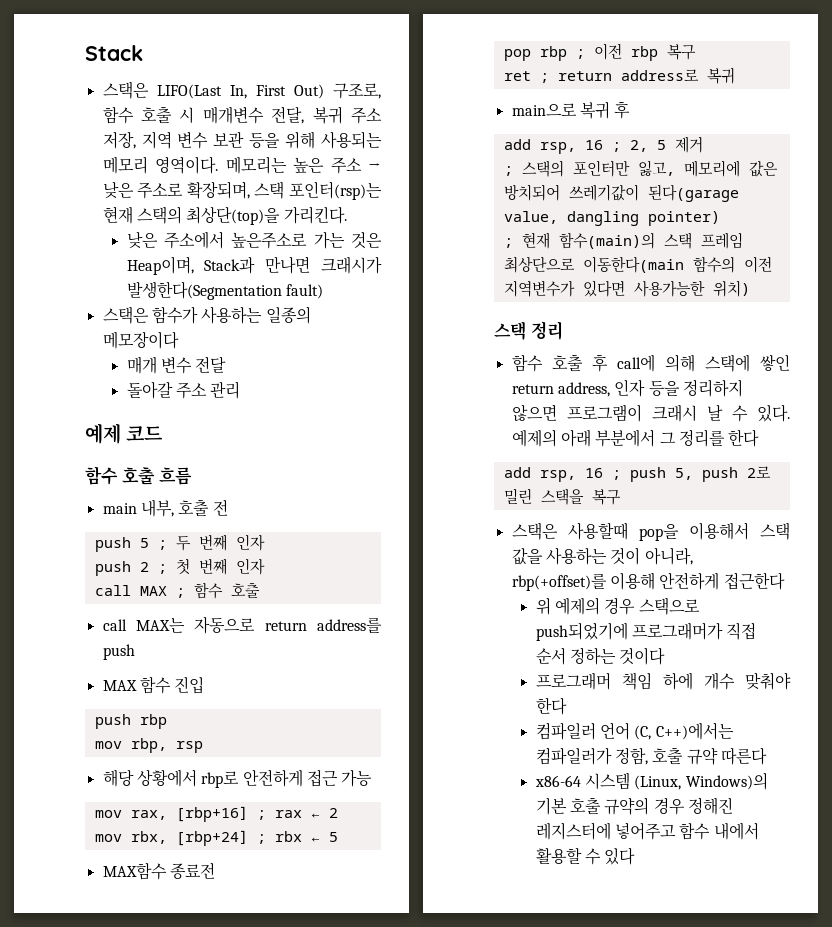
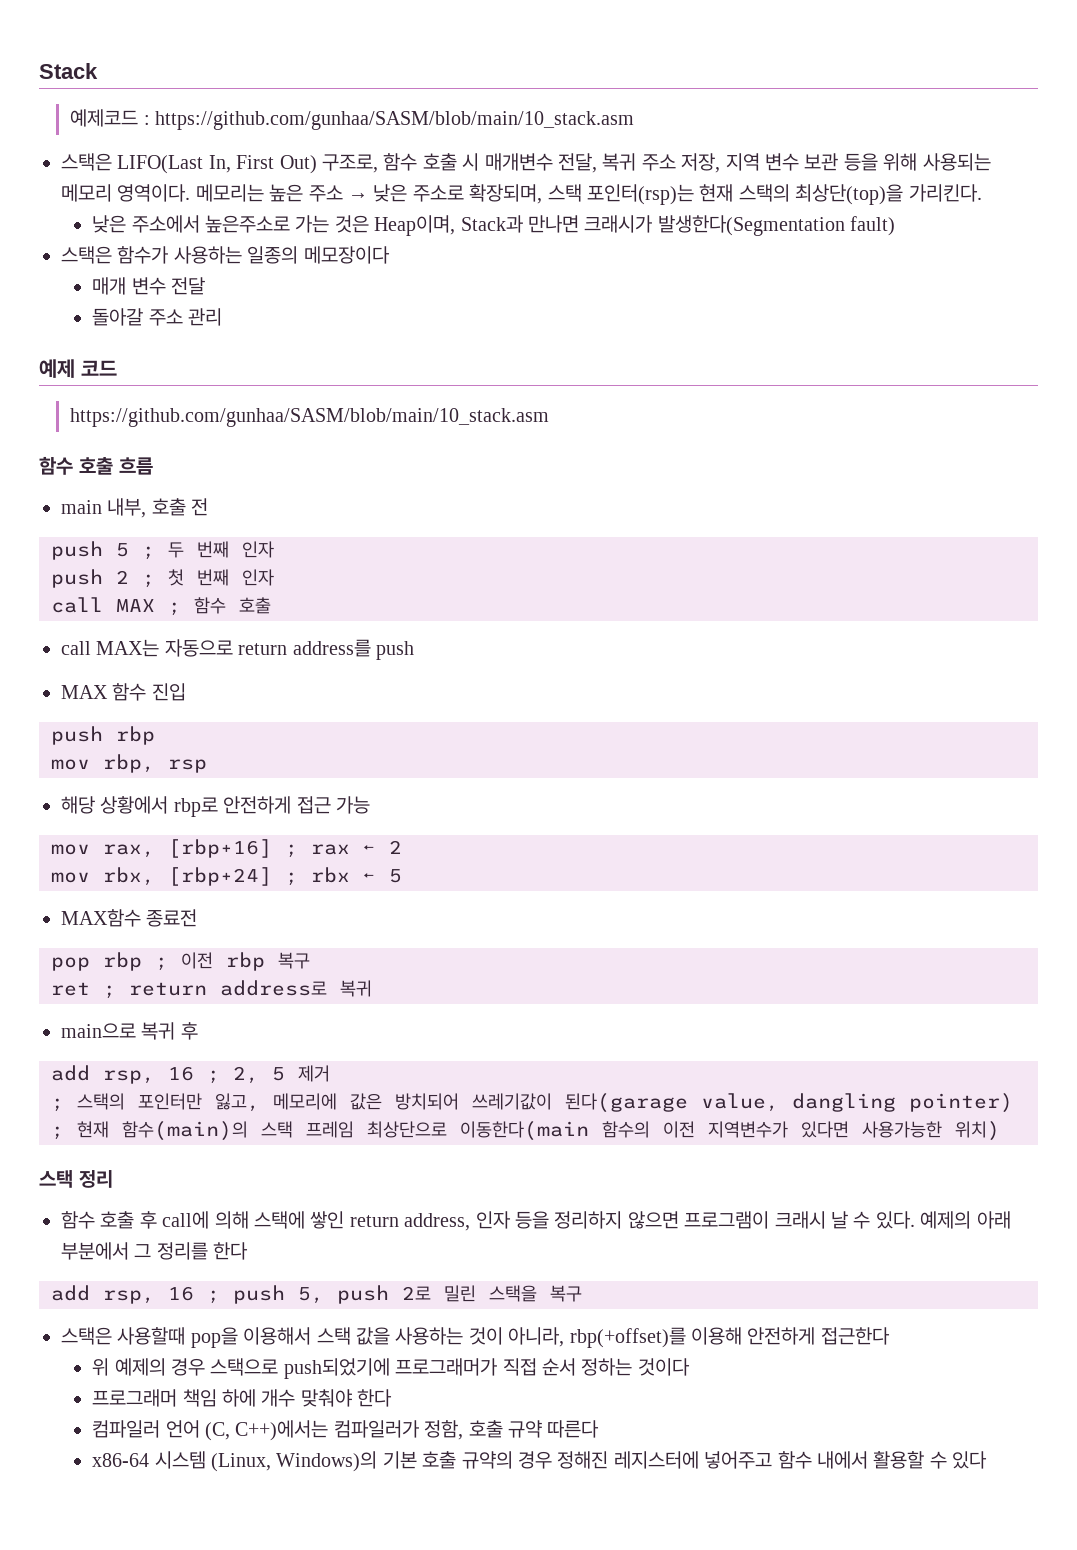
+ 예제코드 : https://github.com/gunhaa/SASM/blob/main/10_stack.asm
  예제 코드
+ https://github.com/gunhaa/SASM/blob/main/10_stack.asm

